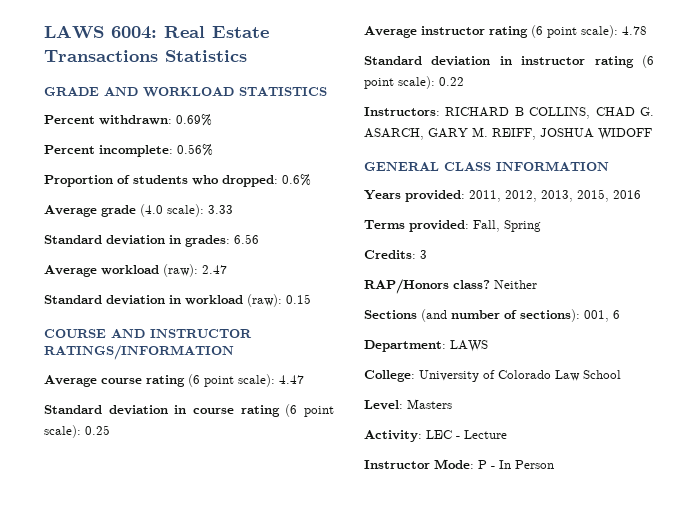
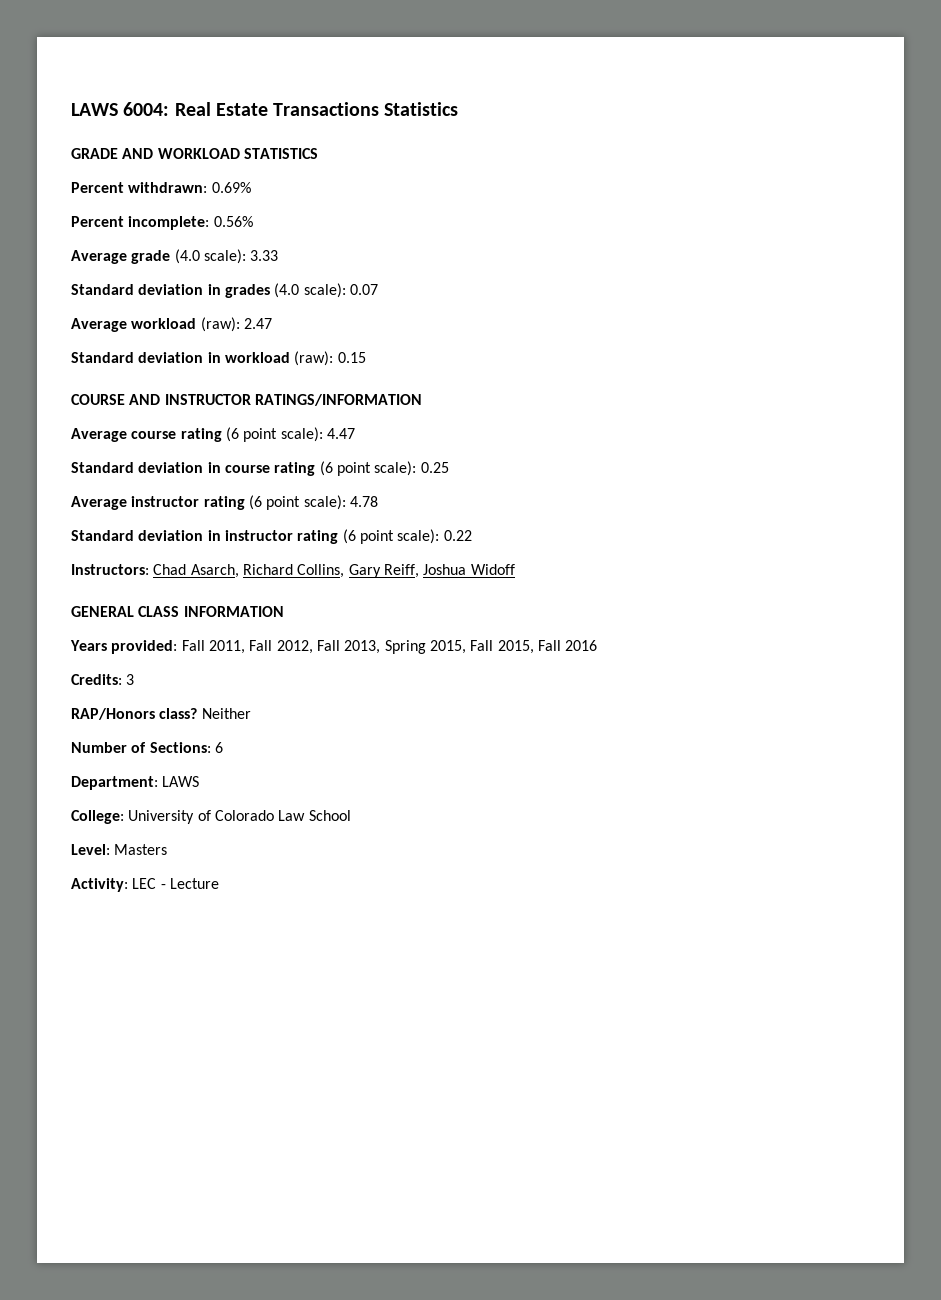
- Proportion of students who dropped: 0.6%
- Standard deviation in grades: 6.56
+ Standard deviation in grades (4.0 scale): 0.07
- Instructors: RICHARD B COLLINS, CHAD G. ASARCH, GARY M. REIFF, JOSHUA WIDOFF
+ Instructors: Chad Asarch, Richard Collins, Gary Reiff, Joshua Widoff
- Years provided: 2011, 2012, 2013, 2015, 2016
- Terms provided: Fall, Spring
+ Years provided: Fall 2011, Fall 2012, Fall 2013, Spring 2015, Fall 2015, Fall 2016
- Sections (and number of sections): 001, 6
+ Number of Sections: 6
- Instructor Mode: P - In Person

